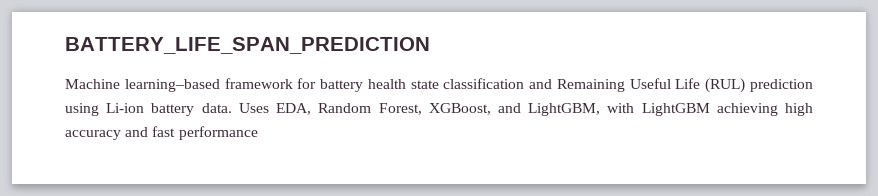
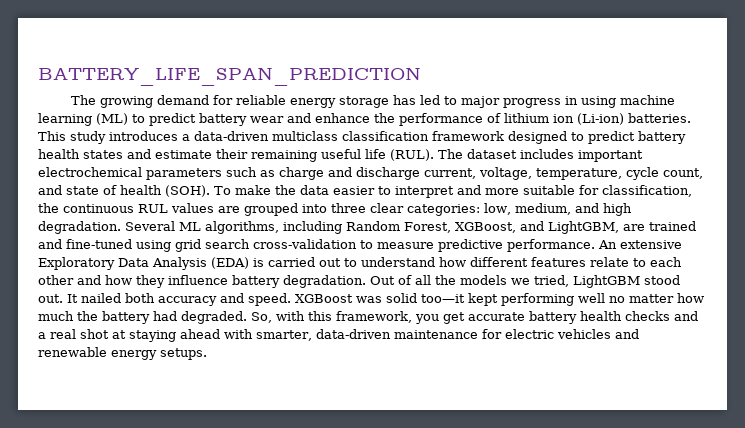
- Machine learning–based framework for battery health state classification and Remaining Useful Life (RUL) prediction using Li-ion battery data. Uses EDA, Random Forest, XGBoost, and LightGBM, with LightGBM achieving high accuracy and fast performance
+ The growing demand for reliable energy storage has led to major progress in using machine learning (ML) to predict battery wear and enhance the performance of lithium ion (Li-ion) batteries. This study introduces a data-driven multiclass classification framework designed to predict battery health states and estimate their remaining useful life (RUL). The dataset includes important electrochemical parameters such as charge and discharge current, voltage, temperature, cycle count, and state of health (SOH). To make the data easier to interpret and more suitable for classification, the continuous RUL values are grouped into three clear categories: low, medium, and high degradation. Several ML algorithms, including Random Forest, XGBoost, and LightGBM, are trained and fine-tuned using grid search cross-validation to measure predictive performance. An extensive Exploratory Data Analysis (EDA) is carried out to understand how different features relate to each other and how they influence battery degradation. Out of all the models we tried, LightGBM stood out. It nailed both accuracy and speed. XGBoost was solid too—it kept performing well no matter how much the battery had degraded. So, with this framework, you get accurate battery health checks and a real shot at staying ahead with smarter, data-driven maintenance for electric vehicles and renewable energy setups.

